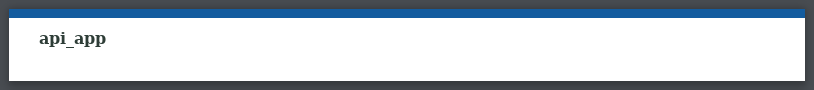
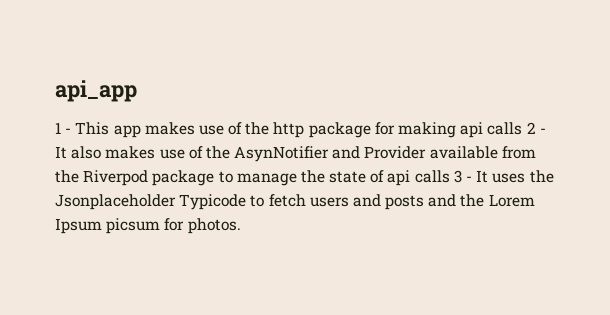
+ 1 - This app makes use of the http package for making api calls 2 - It also makes use of the AsynNotifier and Provider available from the Riverpod package to manage the state of api calls 3 - It uses the Jsonplaceholder Typicode to fetch users and posts and the Lorem Ipsum picsum for photos.

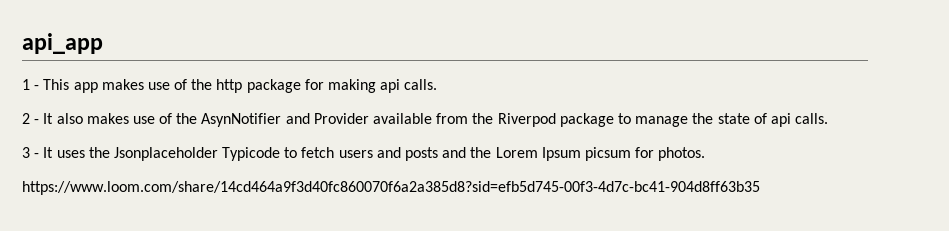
- 1 - This app makes use of the http package for making api calls 2 - It also makes use of the AsynNotifier and Provider available from the Riverpod package to manage the state of api calls 3 - It uses the Jsonplaceholder Typicode to fetch users and posts and the Lorem Ipsum picsum for photos.
+ 1 - This app makes use of the http package for making api calls.
+ 2 - It also makes use of the AsynNotifier and Provider available from the Riverpod package to manage the state of api calls.
+ 3 - It uses the Jsonplaceholder Typicode to fetch users and posts and the Lorem Ipsum picsum for photos.
+ https://www.loom.com/share/14cd464a9f3d40fc860070f6a2a385d8?sid=efb5d745-00f3-4d7c-bc41-904d8ff63b35

